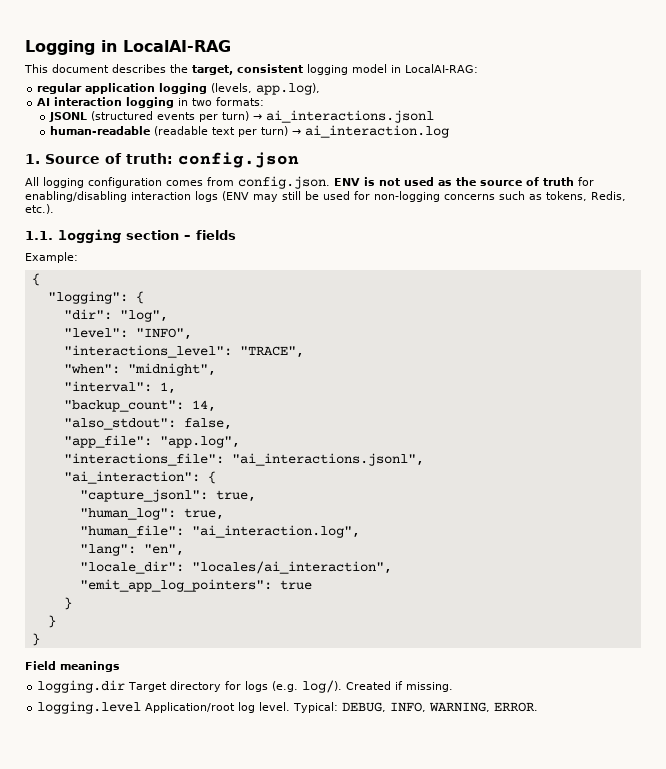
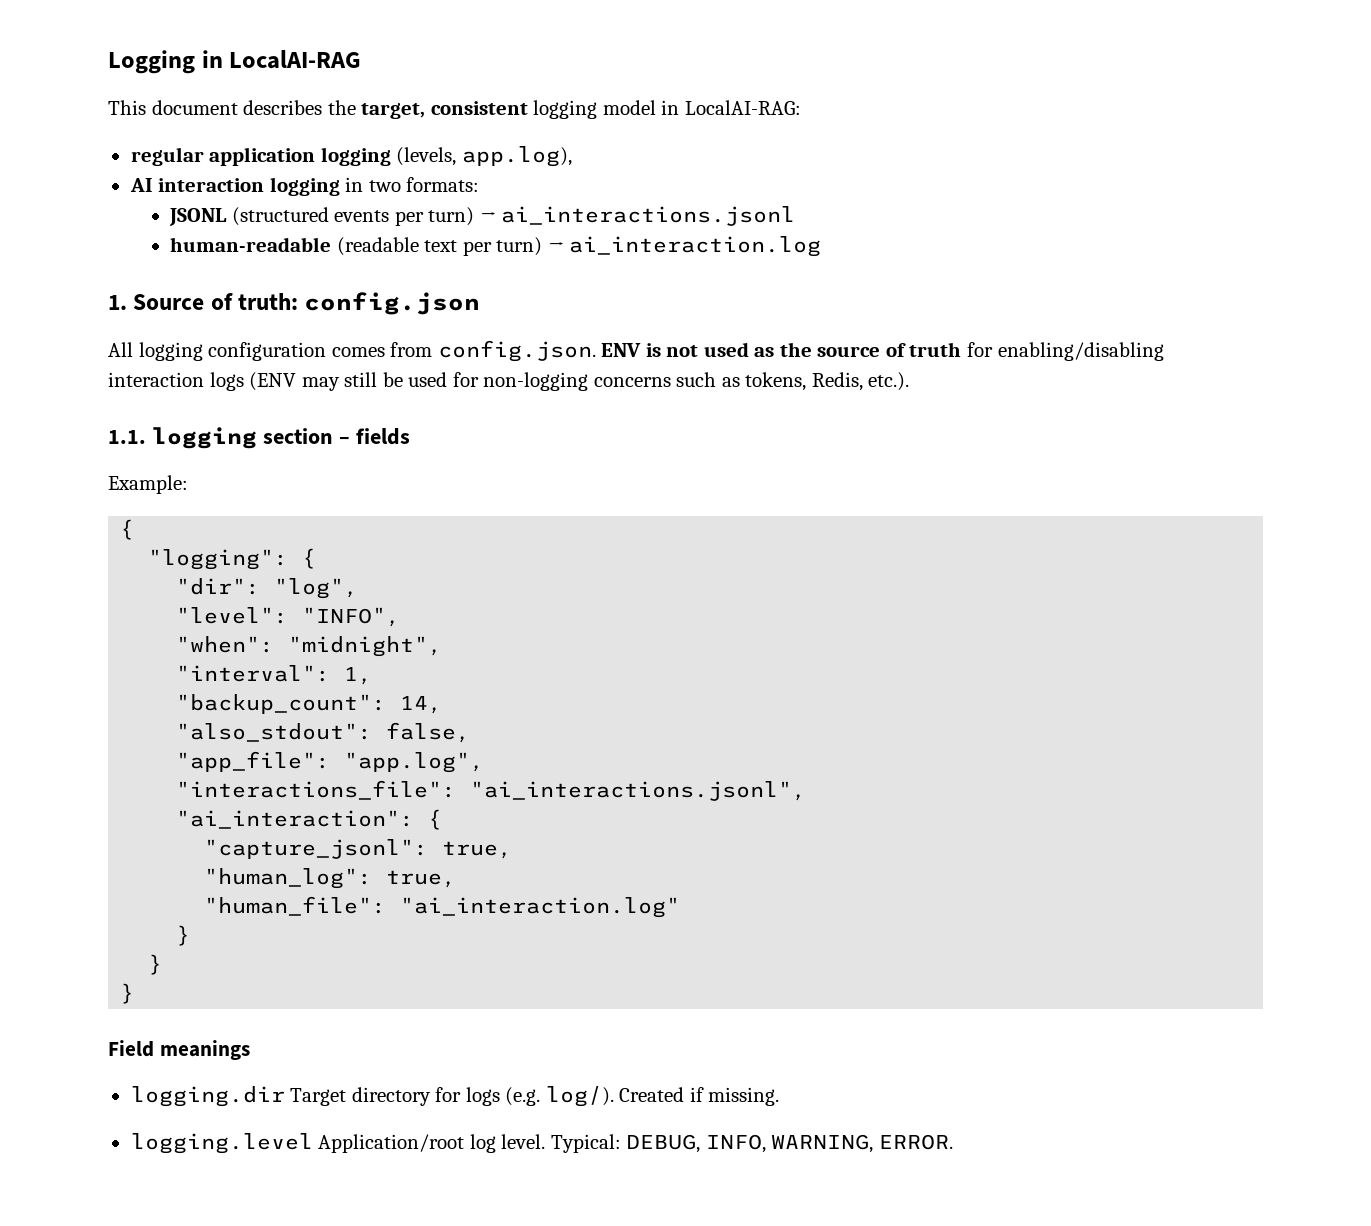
- "interactions_level": "TRACE",
- "human_file": "ai_interaction.log",
- "lang": "en",
- "locale_dir": "locales/ai_interaction",
- "emit_app_log_pointers": true
+ "human_file": "ai_interaction.log"

